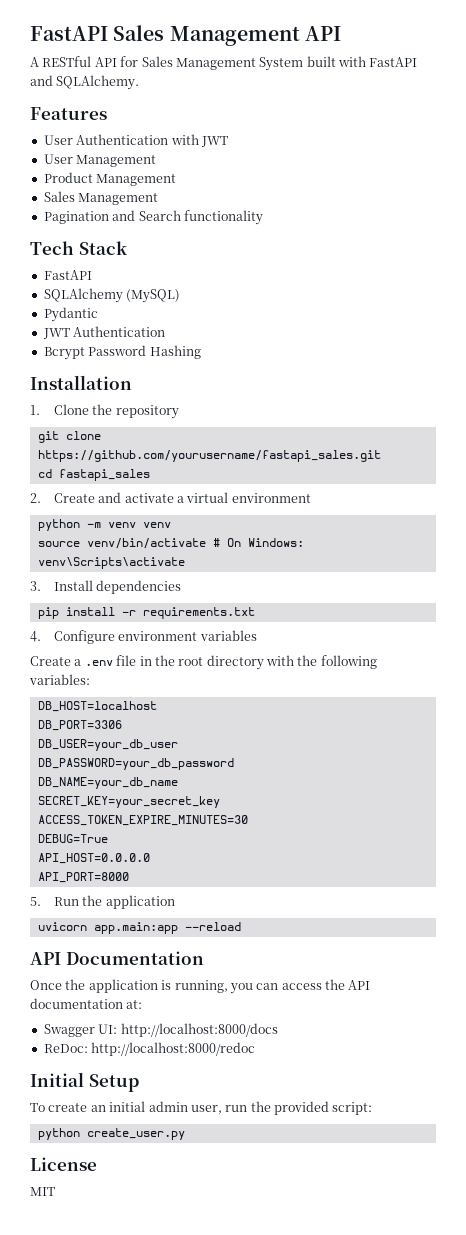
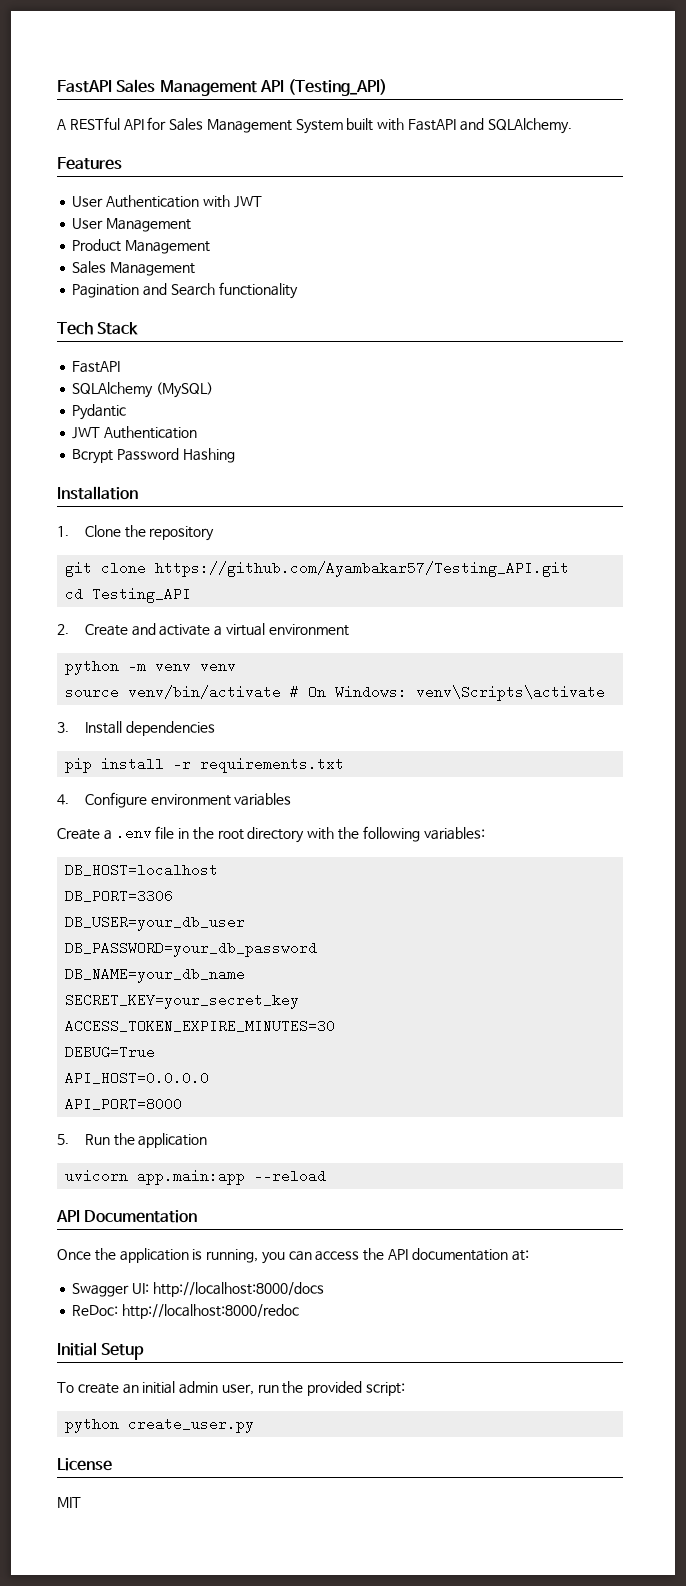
- FastAPI Sales Management API
+ FastAPI Sales Management API (Testing_API)
- git clone https://github.com/yourusername/fastapi_sales.git
+ git clone https://github.com/Ayambakar57/Testing_API.git
- cd fastapi_sales
+ cd Testing_API

